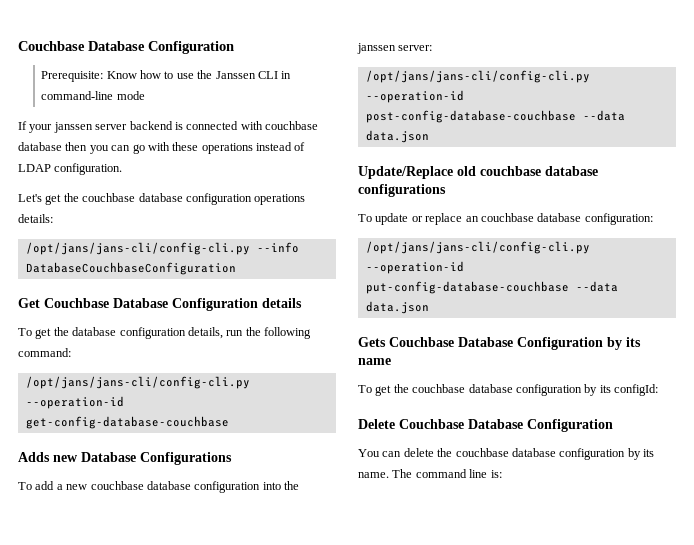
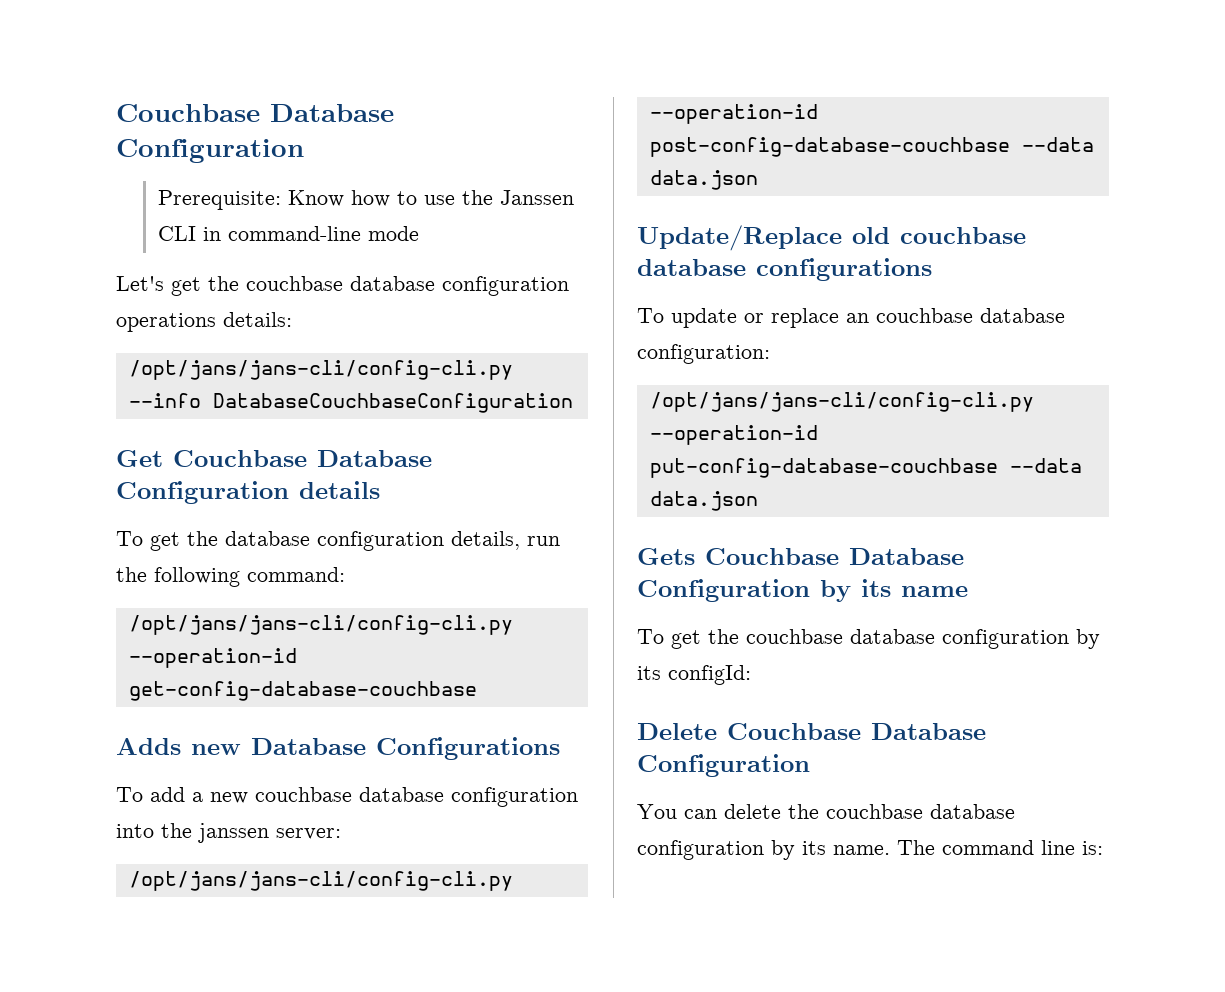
- If your janssen server backend is connected with couchbase database then you can go with these operations instead of LDAP configuration.

